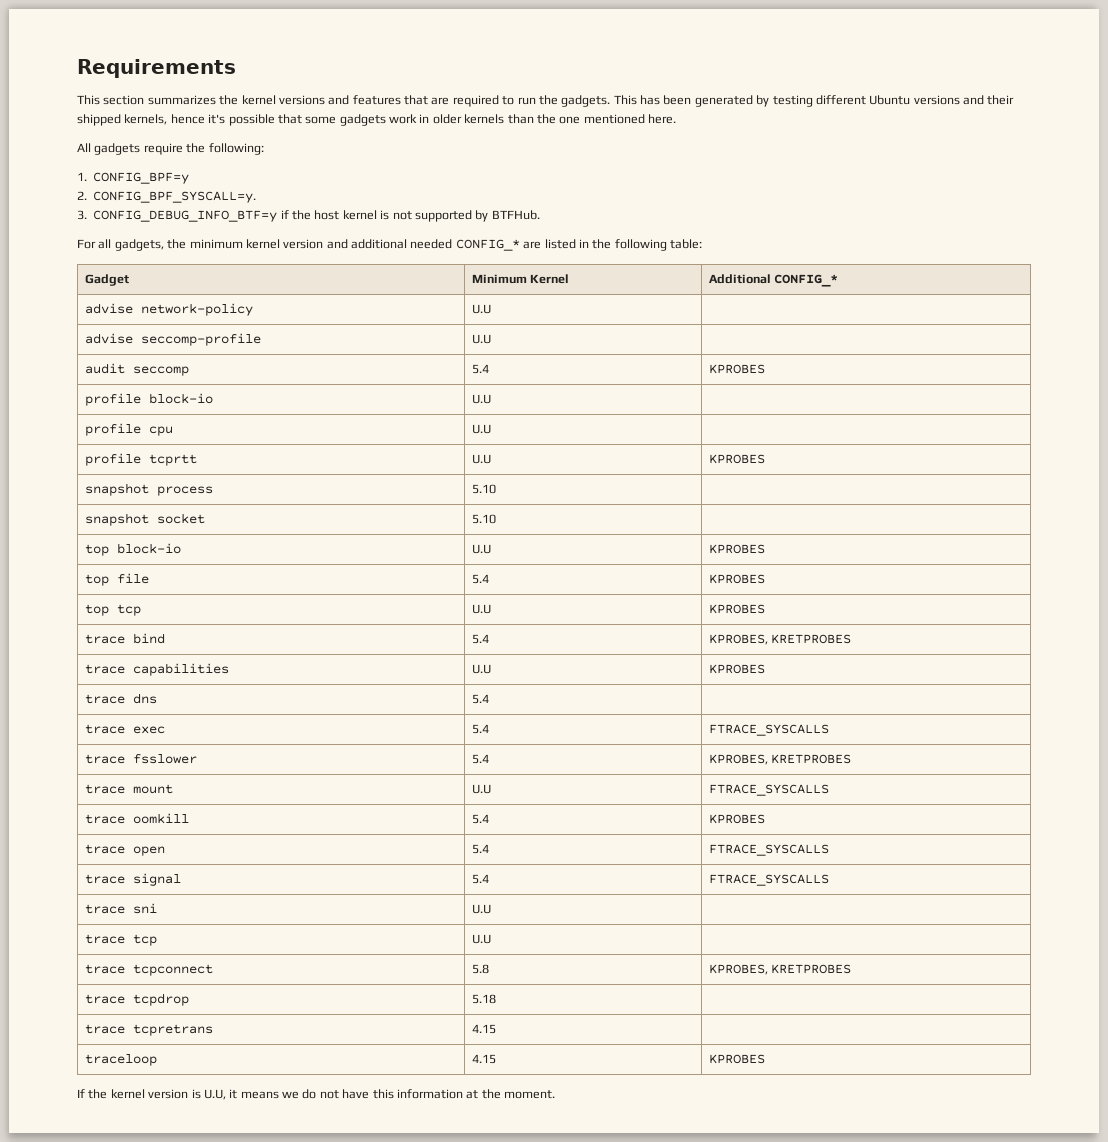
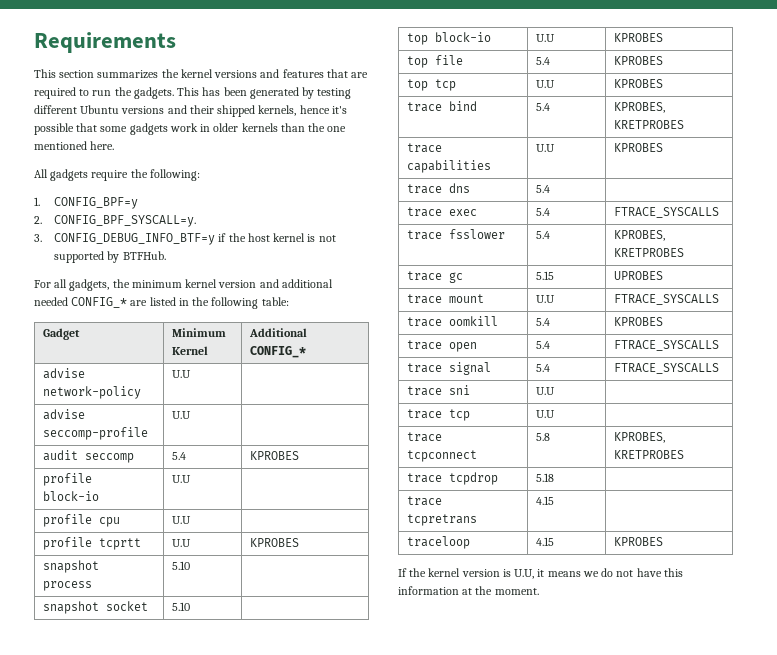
+ trace gc | 5.15 | UPROBES

